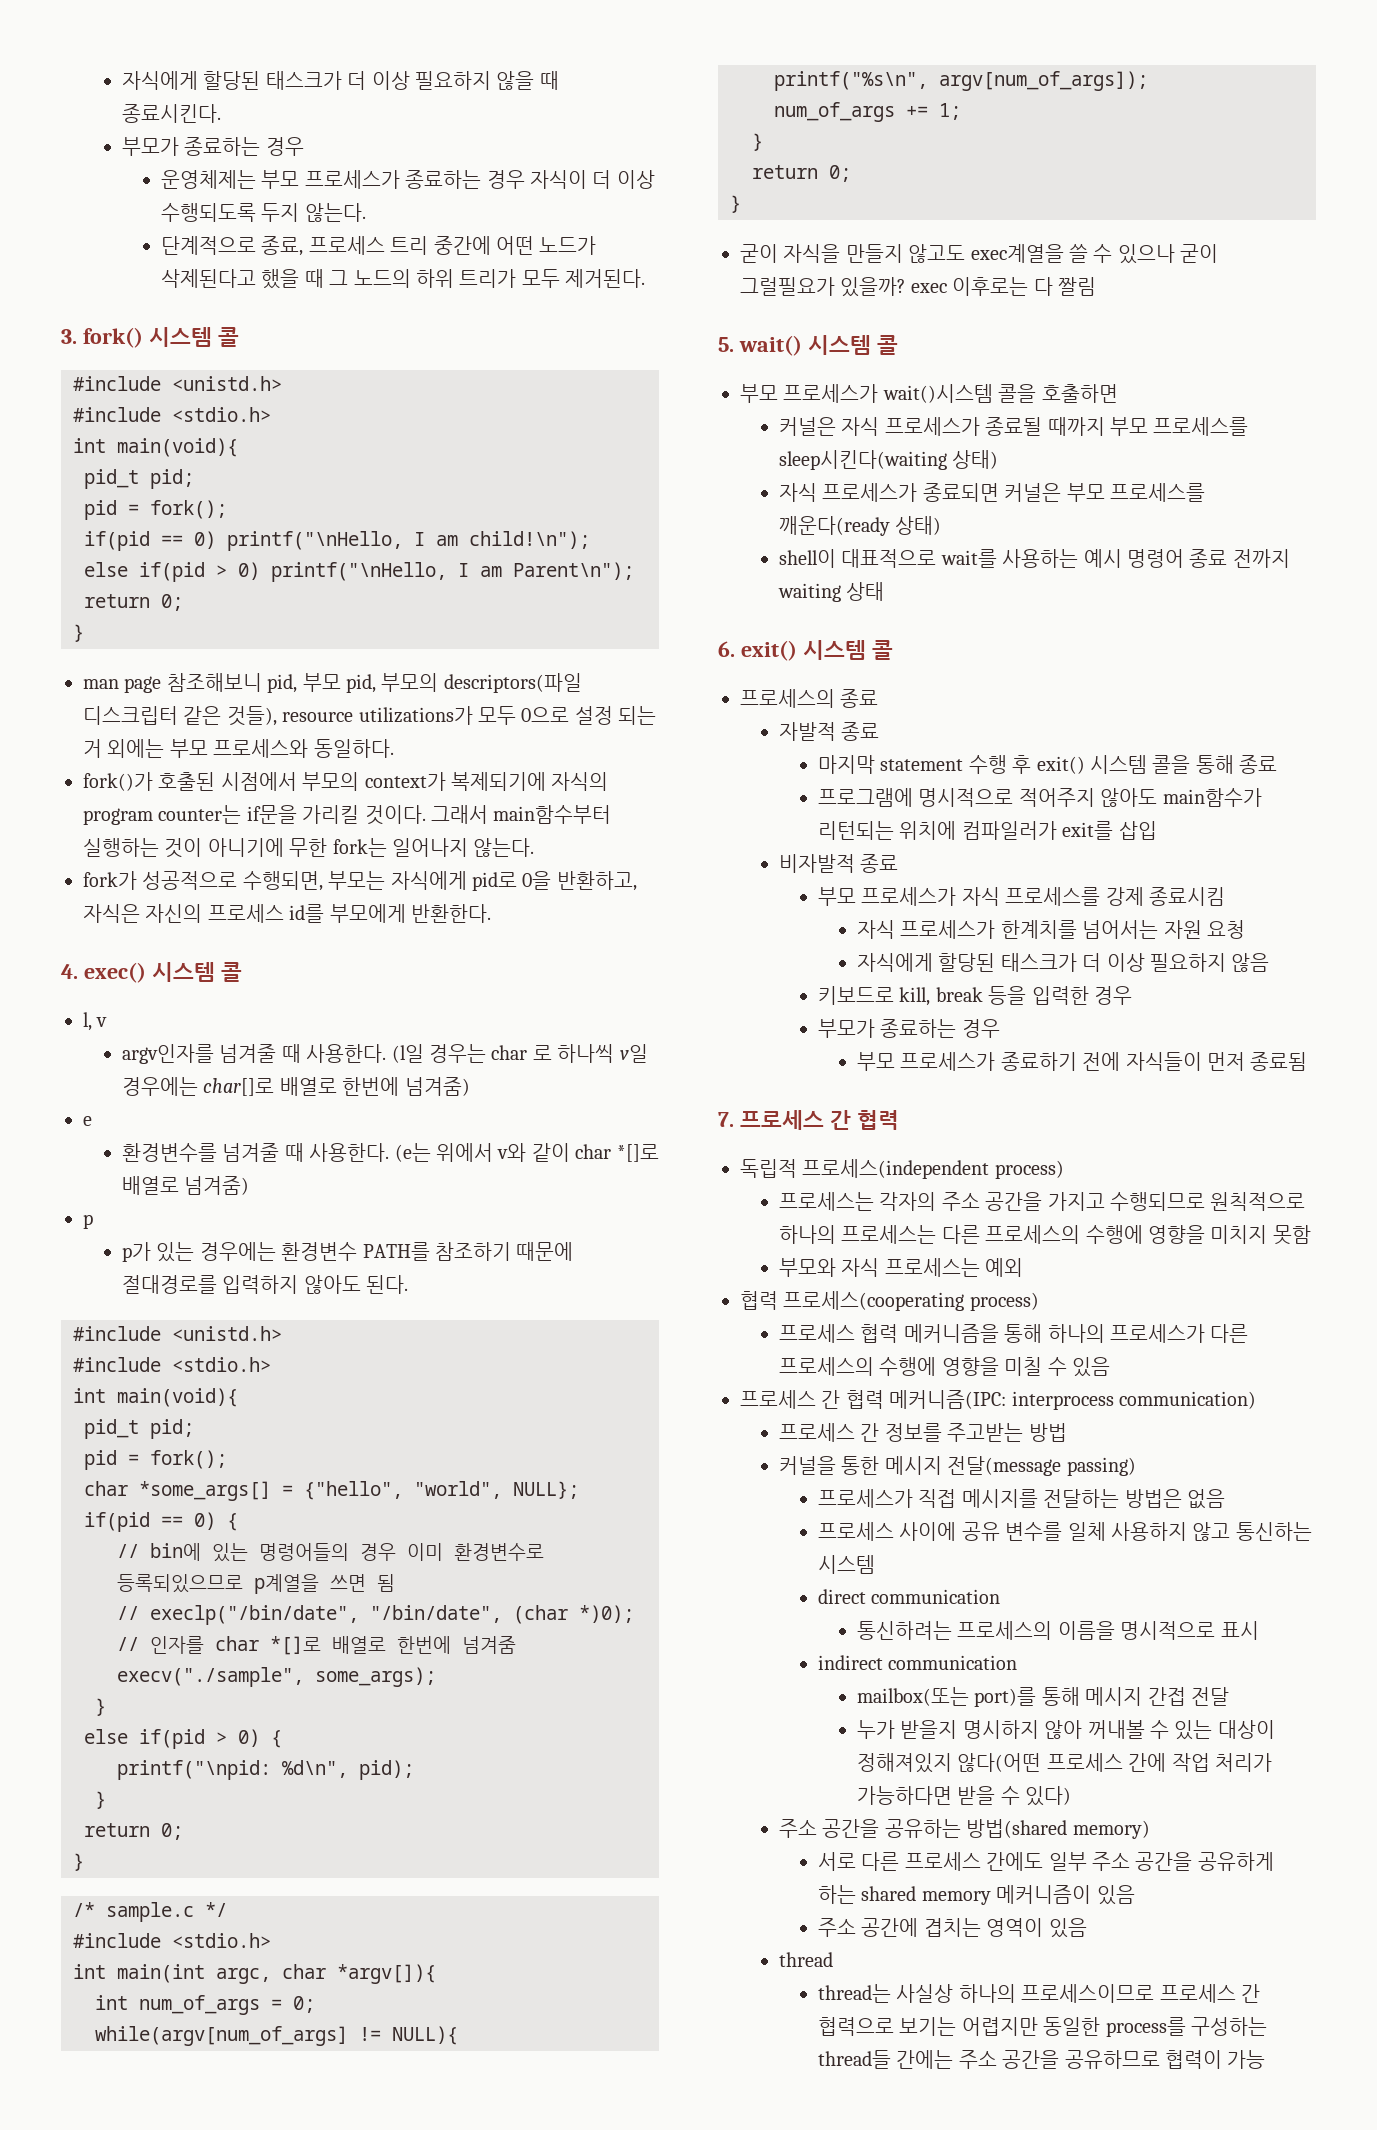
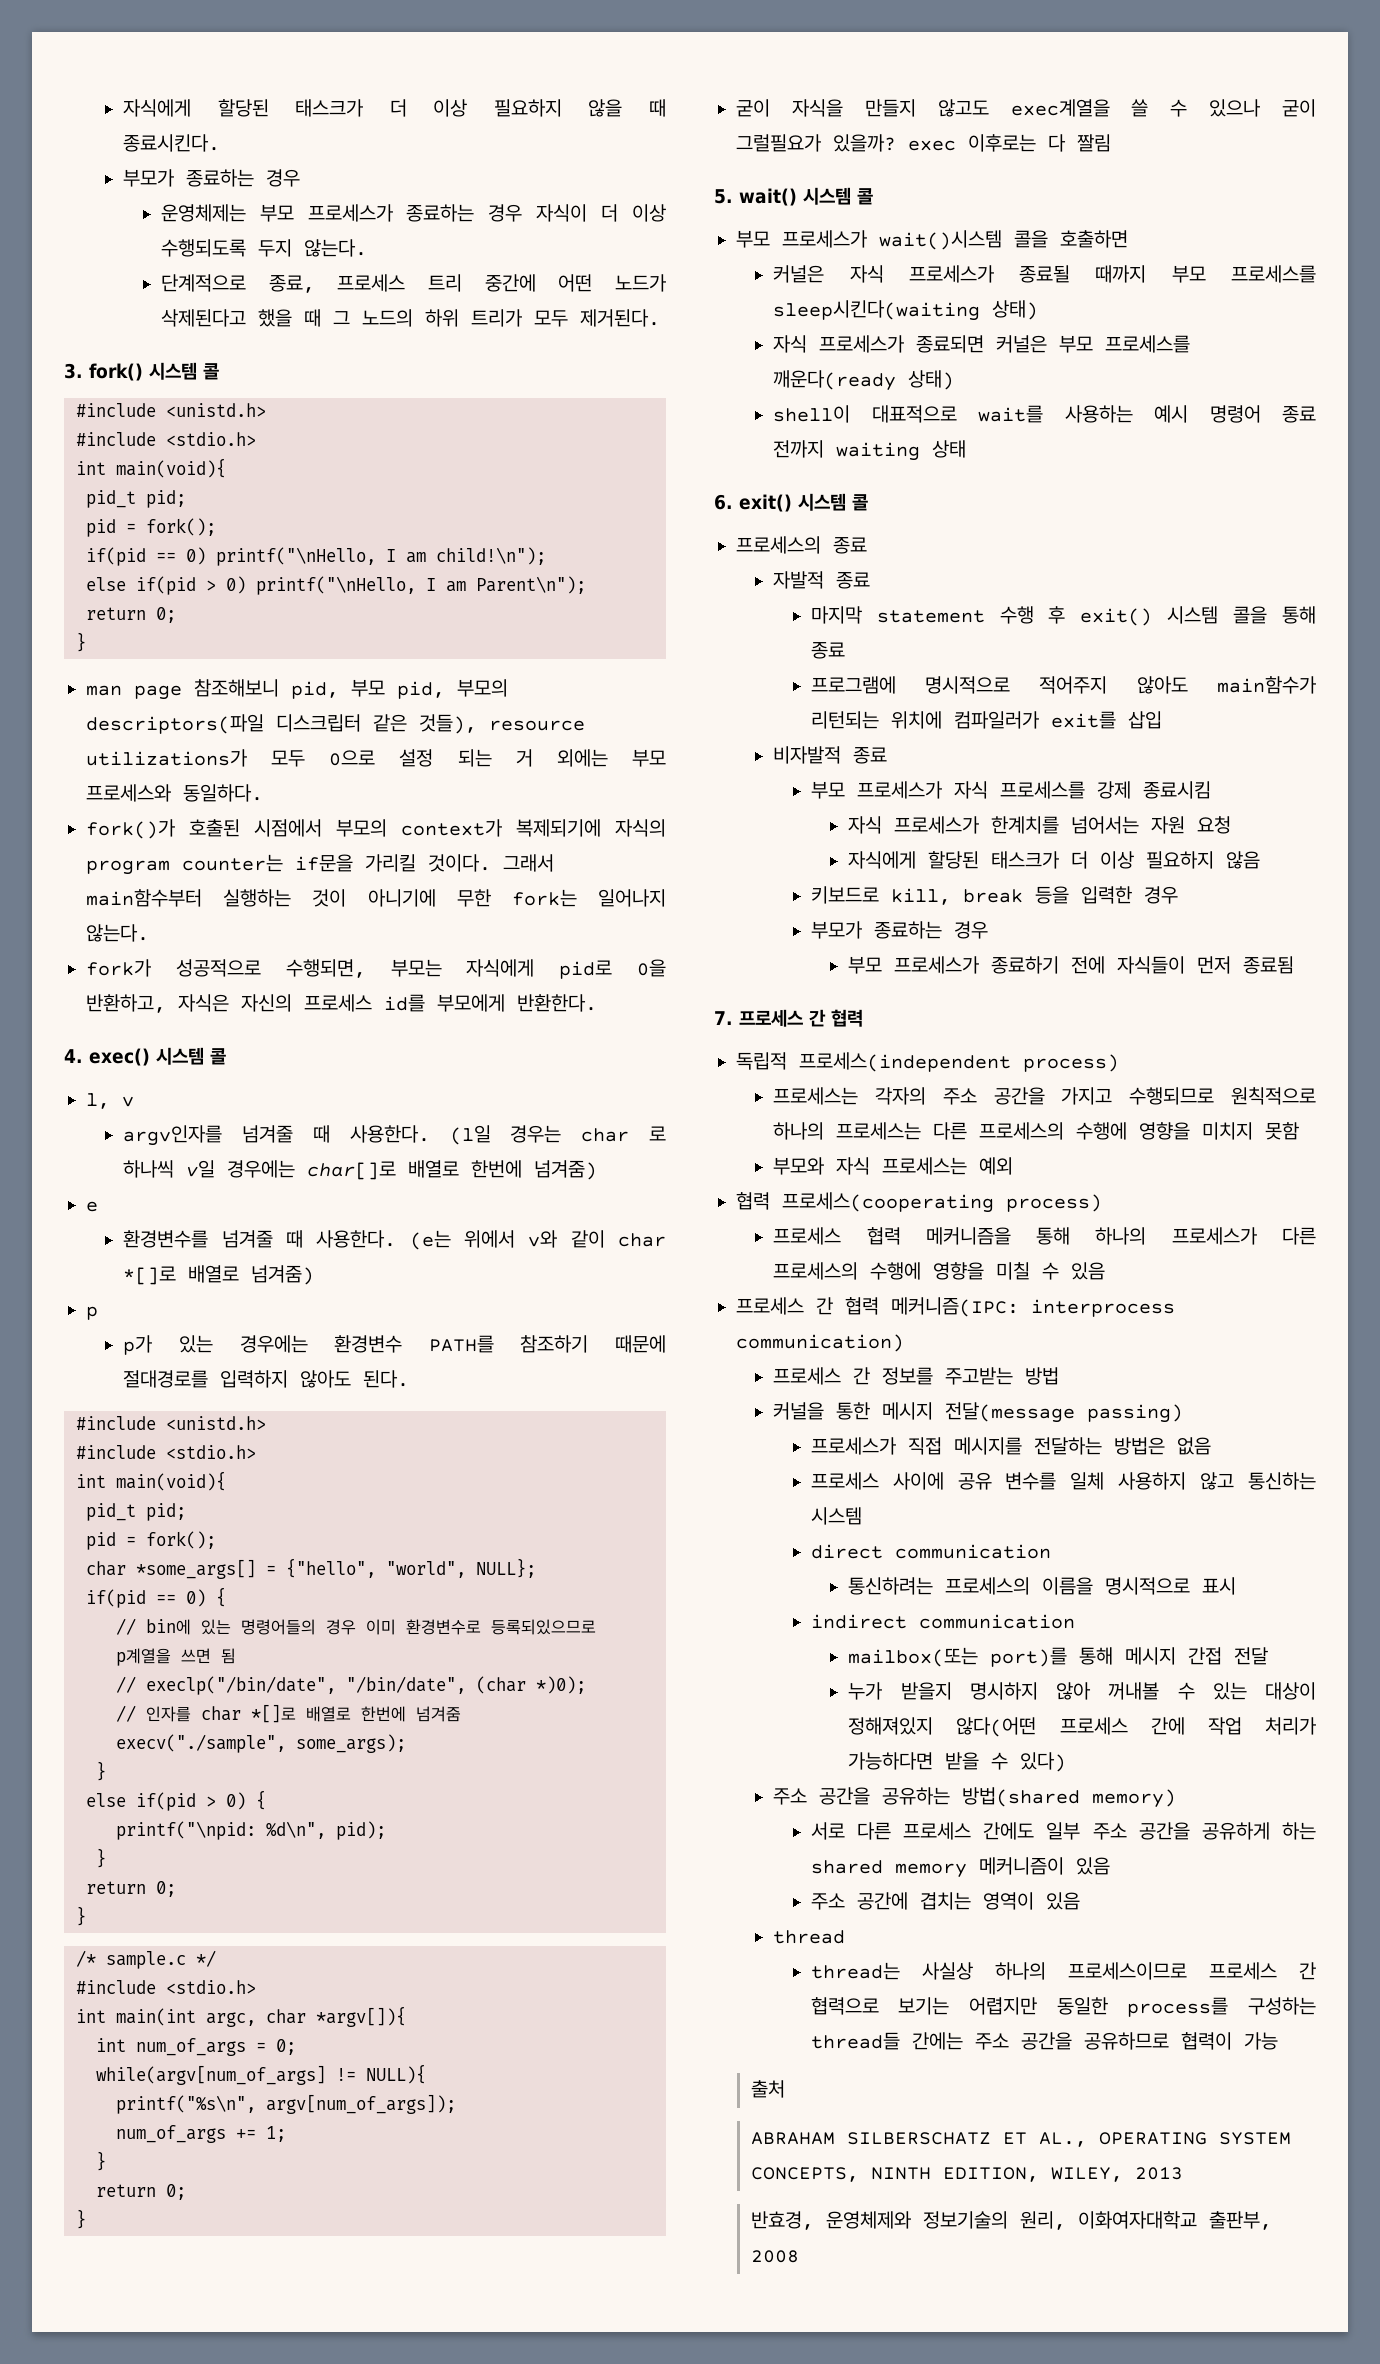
+ 출처
+ ABRAHAM SILBERSCHATZ ET AL., OPERATING SYSTEM CONCEPTS, NINTH EDITION, WILEY, 2013
+ 반효경, 운영체제와 정보기술의 원리, 이화여자대학교 출판부, 2008

